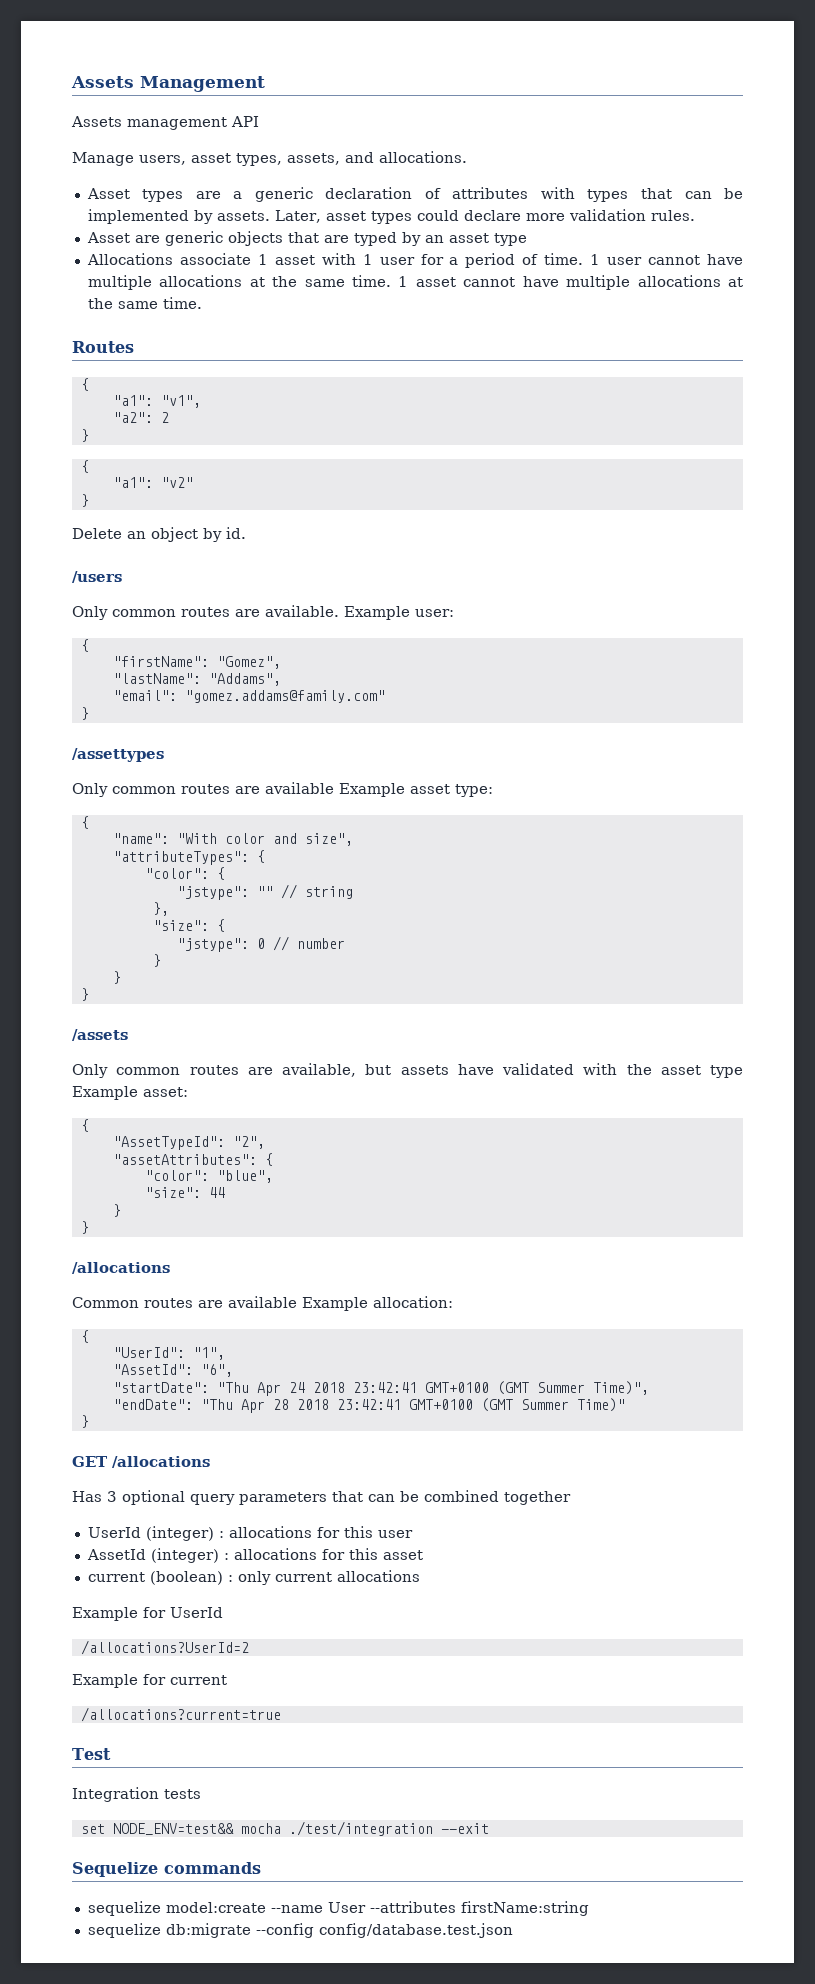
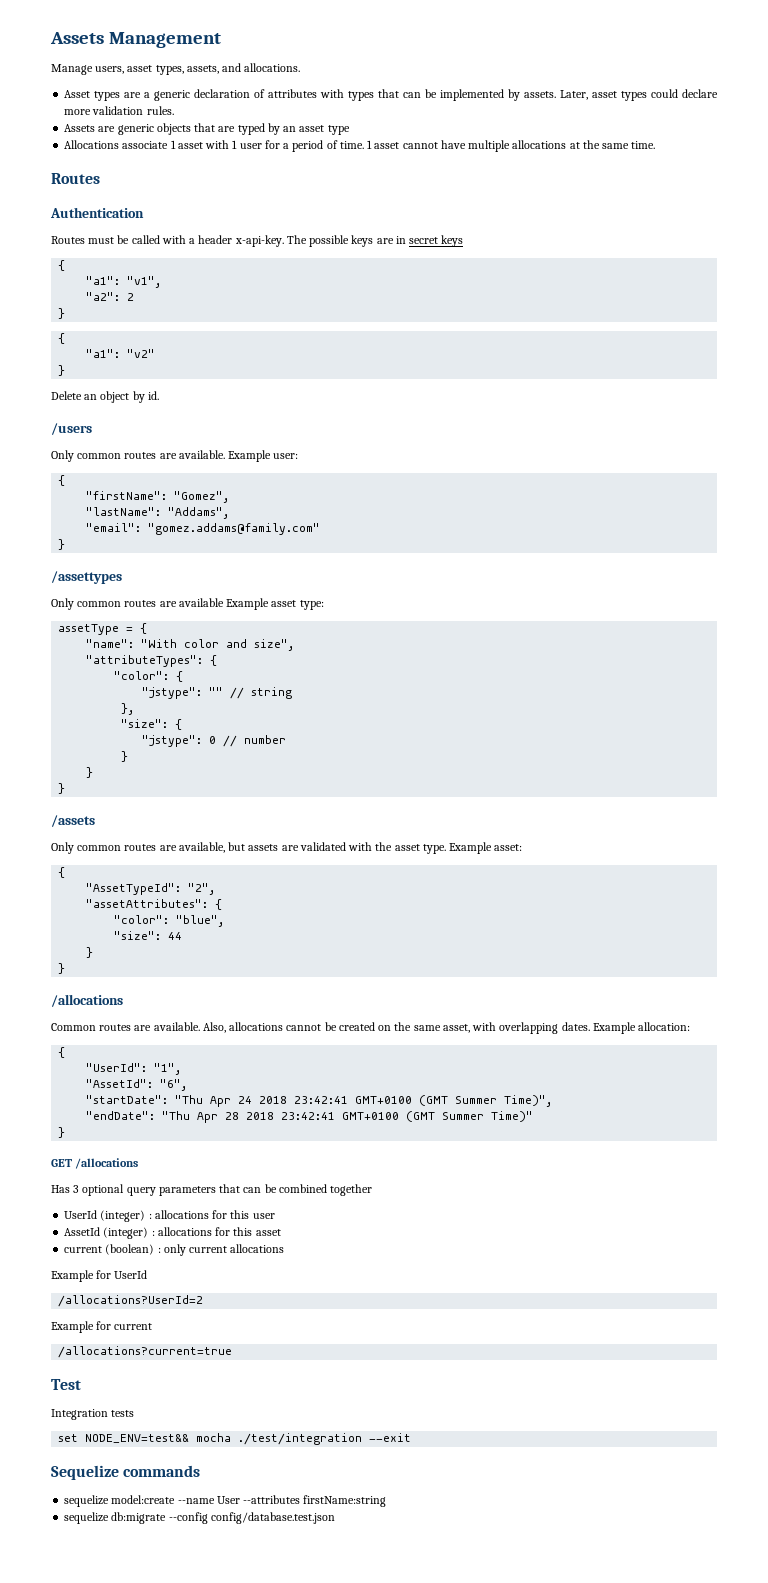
- Assets management API
- Asset are generic objects that are typed by an asset type
+ Assets are generic objects that are typed by an asset type
- 1 user cannot have multiple allocations at the same time. 1 asset cannot have multiple allocations at the same time.
+ 1 asset cannot have multiple allocations at the same time.
+ Authentication
+ Routes must be called with a header x-api-key. The possible keys are in secret keys
  Only common routes are available Example asset type:
- {
+ assetType = {
- Only common routes are available, but assets have validated with the asset type Example asset:
+ Only common routes are available, but assets are validated with the asset type. Example asset:
- Common routes are available Example allocation:
+ Common routes are available. Also, allocations cannot be created on the same asset, with overlapping dates. Example allocation:

